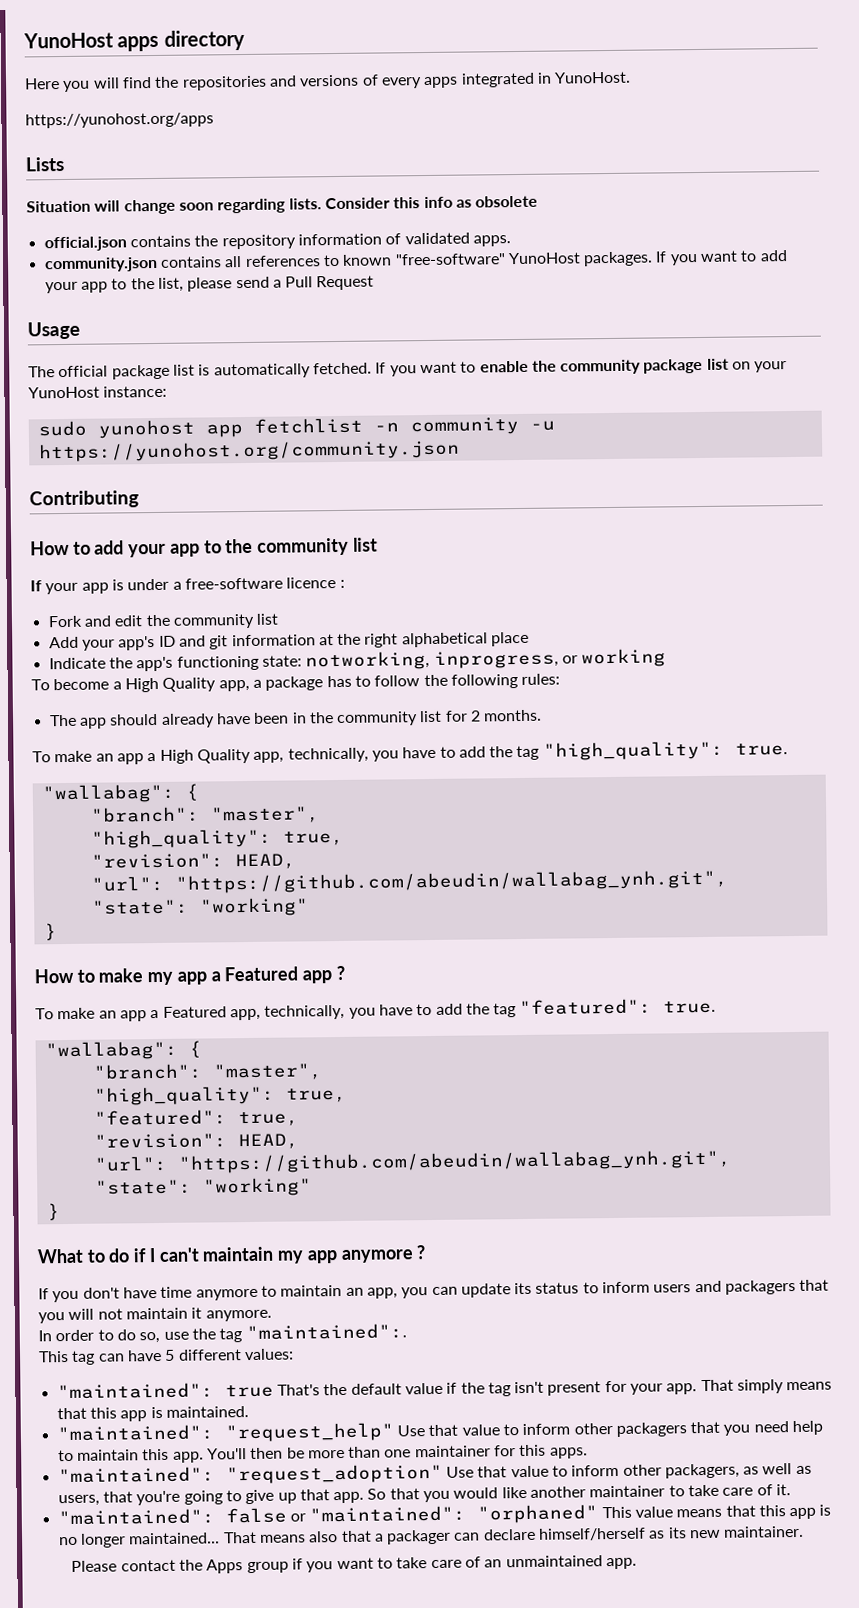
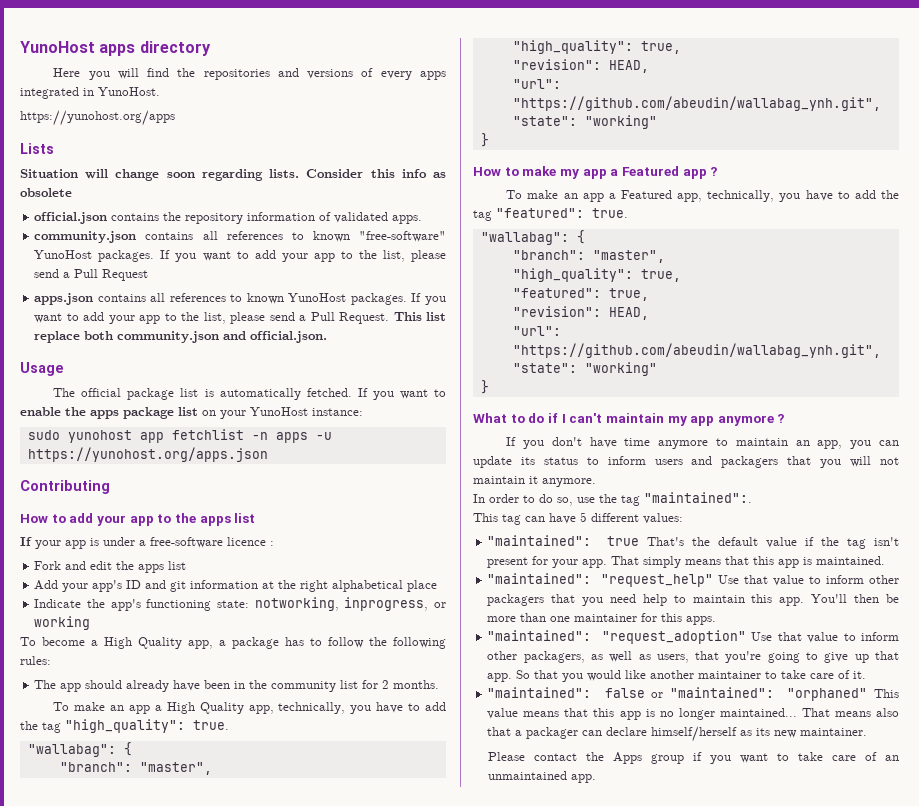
+ apps.json contains all references to known YunoHost packages. If you want to add your app to the list, please send a Pull Request. This list replace both community.json and official.json.
- If you want to enable the community package list on your YunoHost instance:
+ If you want to enable the apps package list on your YunoHost instance:
- sudo yunohost app fetchlist -n community -u https://yunohost.org/community.json
+ sudo yunohost app fetchlist -n apps -u https://yunohost.org/apps.json
- How to add your app to the community list
+ How to add your app to the apps list
- Fork and edit the community list
+ Fork and edit the apps list

